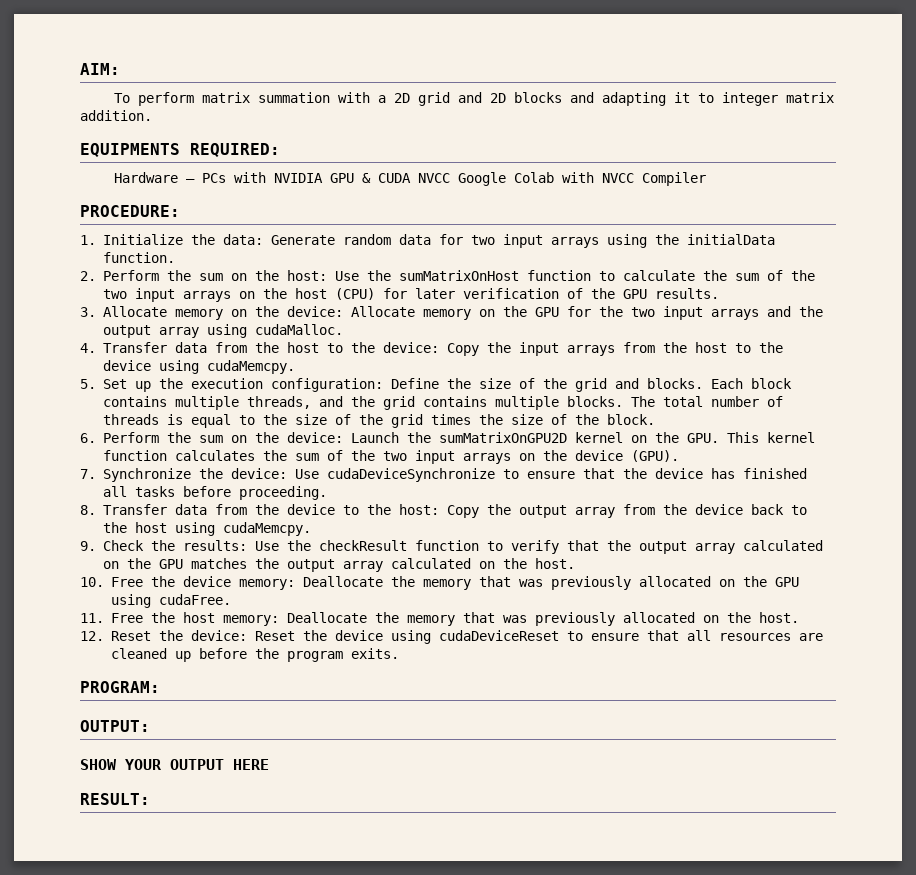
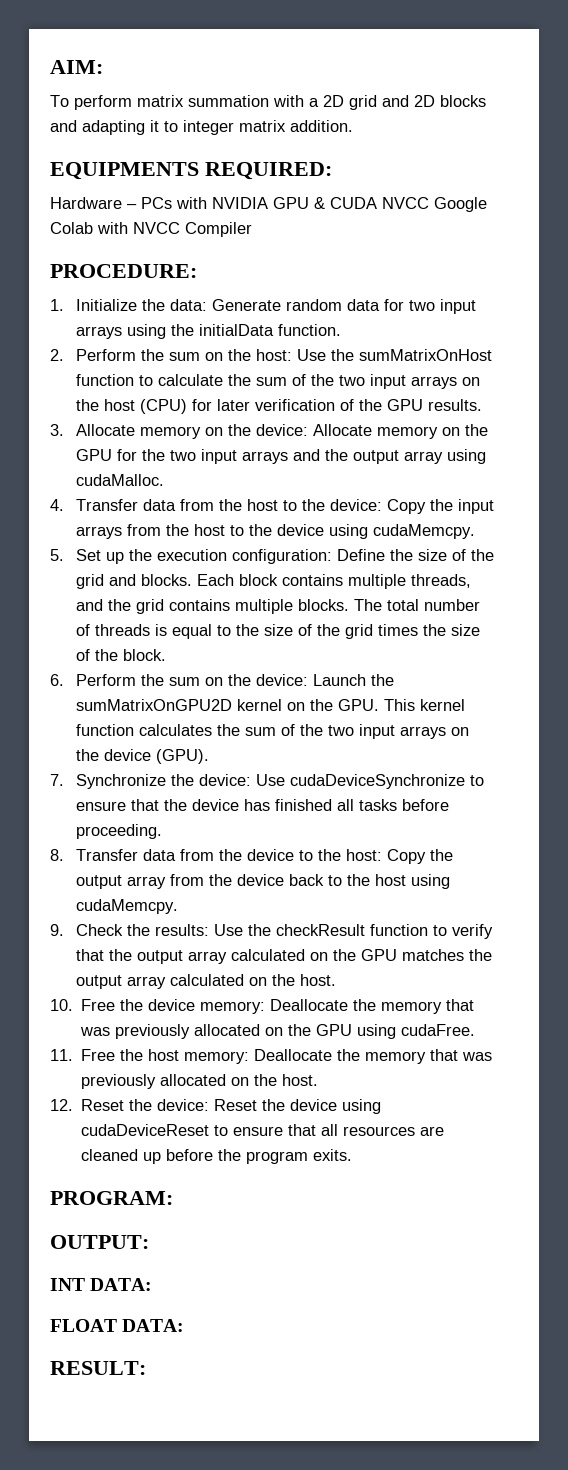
- SHOW YOUR OUTPUT HERE
+ INT DATA:
+ FLOAT DATA:

